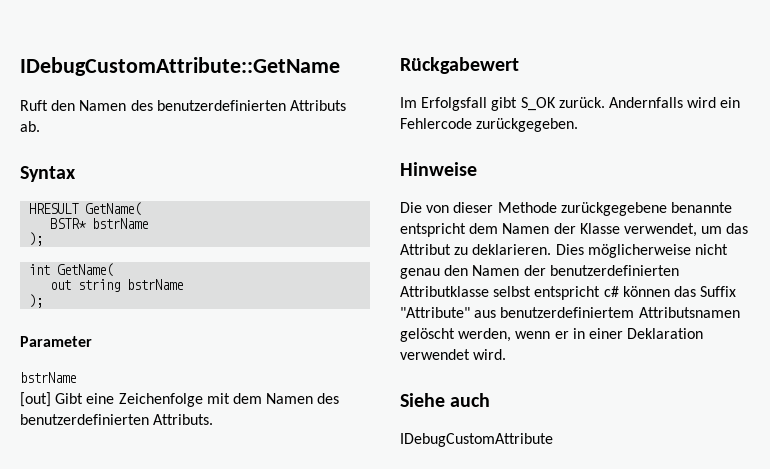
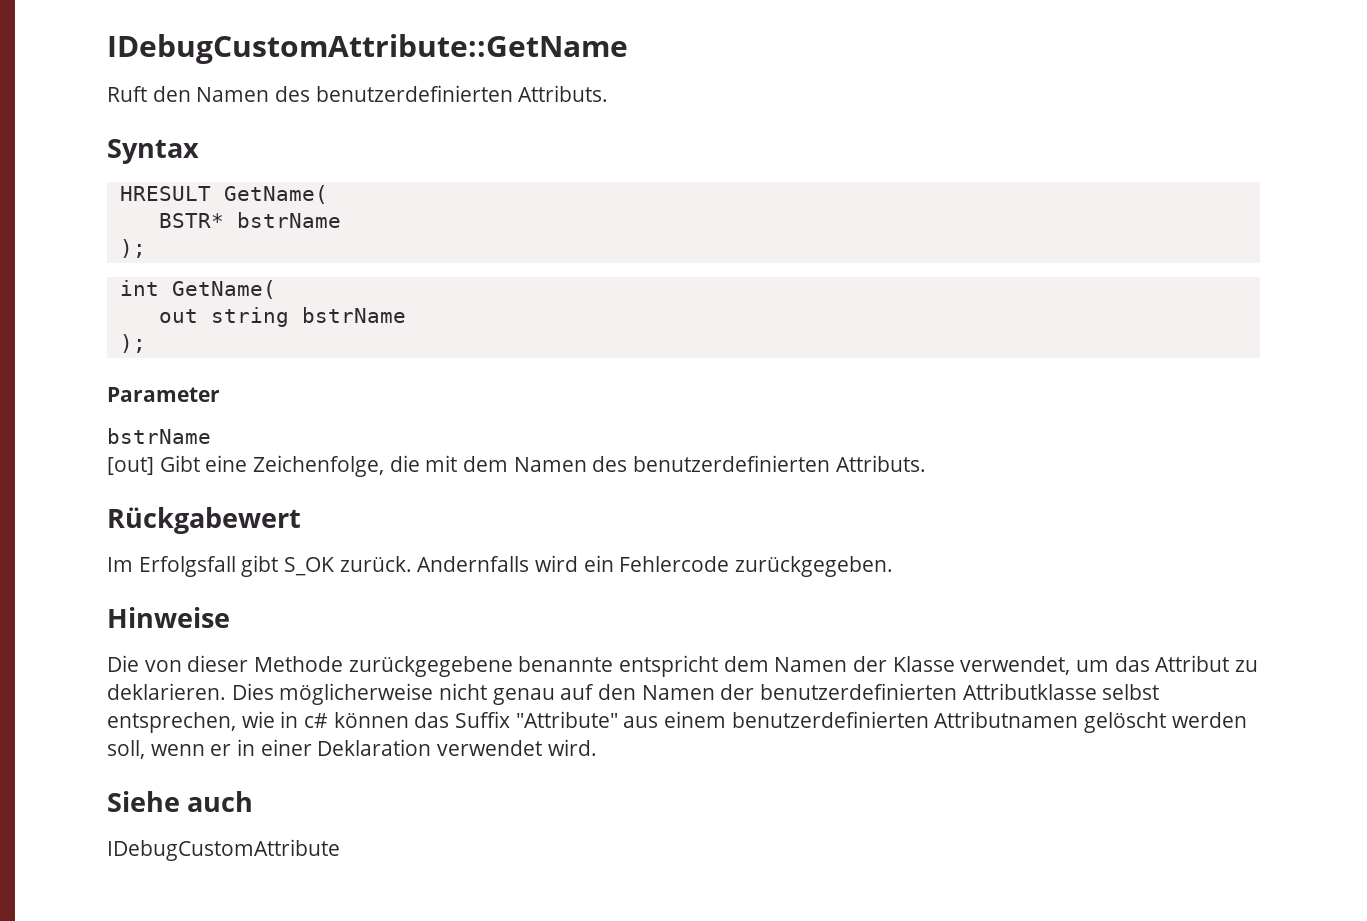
- Ruft den Namen des benutzerdefinierten Attributs ab.
+ Ruft den Namen des benutzerdefinierten Attributs.
- [out] Gibt eine Zeichenfolge mit dem Namen des benutzerdefinierten Attributs.
+ [out] Gibt eine Zeichenfolge, die mit dem Namen des benutzerdefinierten Attributs.
- Dies möglicherweise nicht genau den Namen der benutzerdefinierten Attributklasse selbst entspricht c# können das Suffix "Attribute" aus benutzerdefiniertem Attributsnamen gelöscht werden, wenn er in einer Deklaration verwendet wird.
+ Dies möglicherweise nicht genau auf den Namen der benutzerdefinierten Attributklasse selbst entsprechen, wie in c# können das Suffix "Attribute" aus einem benutzerdefinierten Attributnamen gelöscht werden soll, wenn er in einer Deklaration verwendet wird.

